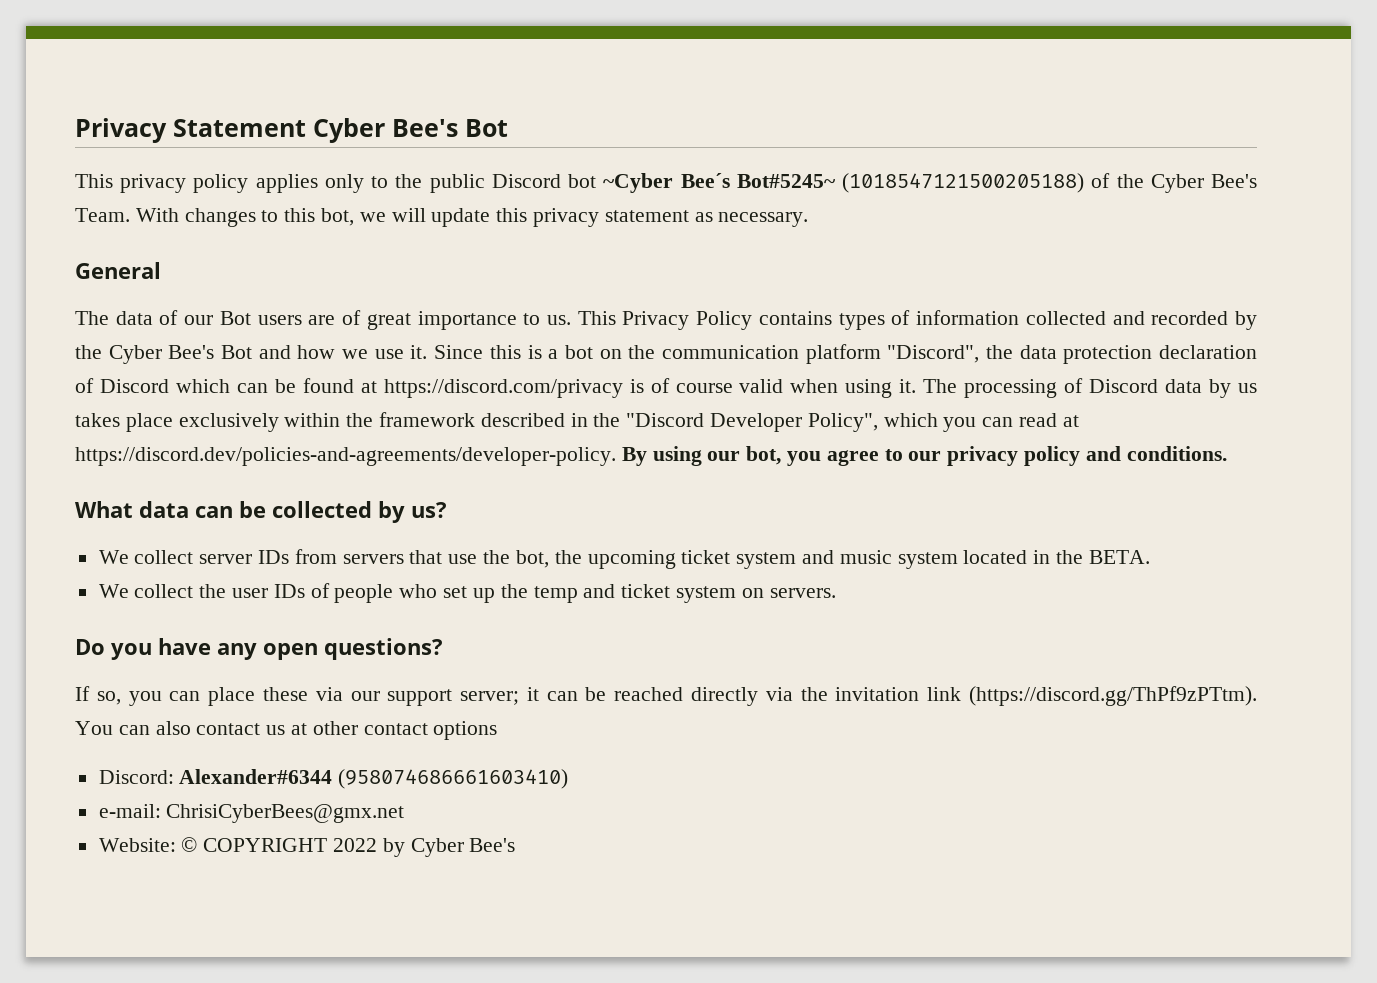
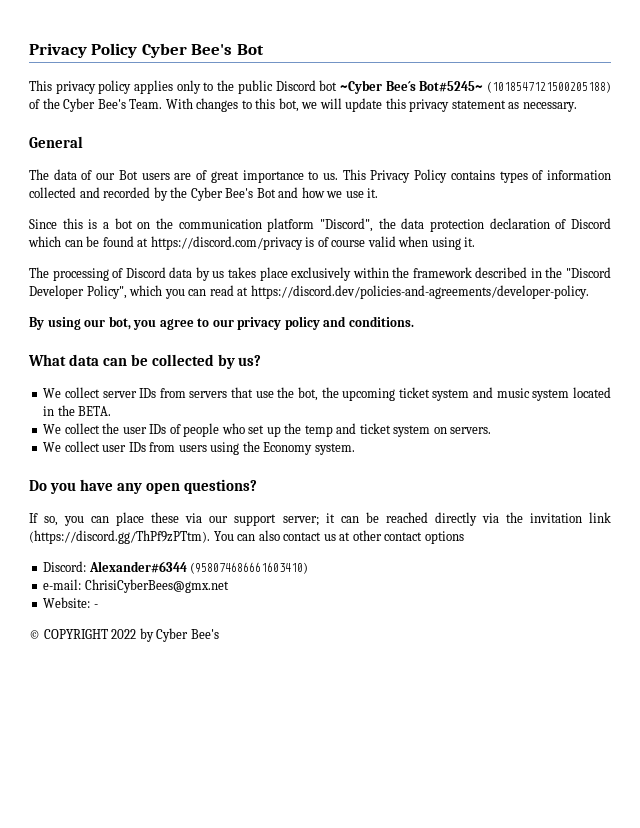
- Privacy Statement Cyber Bee's Bot
+ Privacy Policy Cyber Bee's Bot
- This Privacy Policy contains types of information collected and recorded by the Cyber Bee's Bot and how we use it. Since this is a bot on the communication platform "Discord", the data protection declaration of Discord which can be found at https://discord.com/privacy is of course valid when using it. The processing of Discord data by us takes place exclusively within the framework described in the "Discord Developer Policy", which you can read at https://discord.dev/policies-and-agreements/developer-policy. By using our bot, you agree to our privacy policy and conditions.
+ This Privacy Policy contains types of information collected and recorded by the Cyber Bee's Bot and how we use it.
+ Since this is a bot on the communication platform "Discord", the data protection declaration of Discord which can be found at https://discord.com/privacy is of course valid when using it.
+ The processing of Discord data by us takes place exclusively within the framework described in the "Discord Developer Policy", which you can read at https://discord.dev/policies-and-agreements/developer-policy.
+ By using our bot, you agree to our privacy policy and conditions.
+ We collect user IDs from users using the Economy system.
- Website: © COPYRIGHT 2022 by Cyber Bee's
+ Website: -
+ © COPYRIGHT 2022 by Cyber Bee's

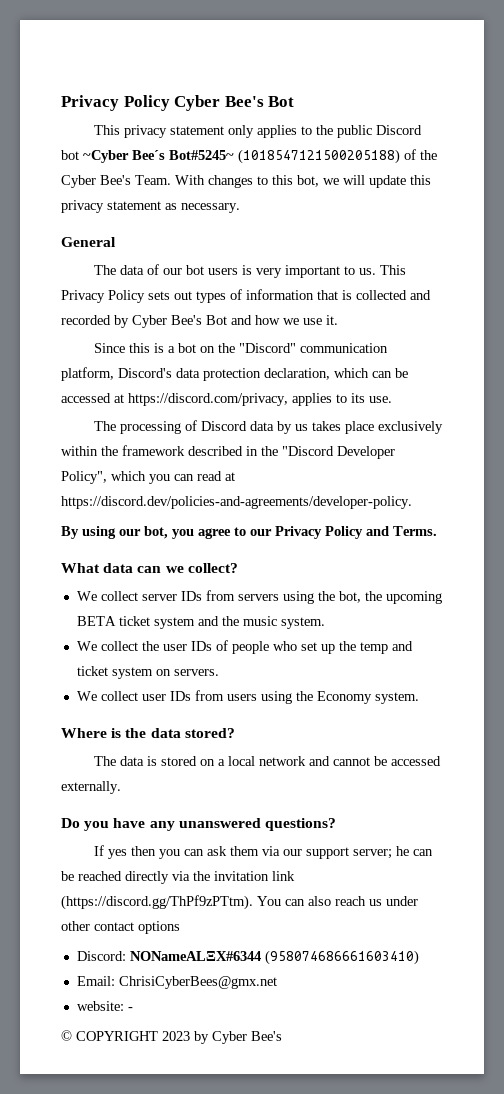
- This privacy policy applies only to the public Discord bot ~Cyber Bee´s Bot#5245~ (1018547121500205188) of the Cyber Bee's Team.
+ This privacy statement only applies to the public Discord bot ~Cyber Bee´s Bot#5245~ (1018547121500205188) of the Cyber Bee's Team.
- The data of our Bot users are of great importance to us.
+ The data of our bot users is very important to us.
- This Privacy Policy contains types of information collected and recorded by the Cyber Bee's Bot and how we use it.
+ This Privacy Policy sets out types of information that is collected and recorded by Cyber Bee's Bot and how we use it.
- Since this is a bot on the communication platform "Discord", the data protection declaration of Discord which can be found at https://discord.com/privacy is of course valid when using it.
+ Since this is a bot on the "Discord" communication platform, Discord's data protection declaration, which can be accessed at https://discord.com/privacy, applies to its use.
- By using our bot, you agree to our privacy policy and conditions.
+ By using our bot, you agree to our Privacy Policy and Terms.
- What data can be collected by us?
+ What data can we collect?
- We collect server IDs from servers that use the bot, the upcoming ticket system and music system located in the BETA.
+ We collect server IDs from servers using the bot, the upcoming BETA ticket system and the music system.
+ Where is the data stored?
+ The data is stored on a local network and cannot be accessed externally.
- Do you have any open questions?
+ Do you have any unanswered questions?
- If so, you can place these via our support server; it can be reached directly via the invitation link (https://discord.gg/ThPf9zPTtm). You can also contact us at other contact options
+ If yes then you can ask them via our support server; he can be reached directly via the invitation link (https://discord.gg/ThPf9zPTtm). You can also reach us under other contact options
- Discord: Alexander#6344 (958074686661603410)
+ Discord: NONameALΞX#6344 (958074686661603410)
- e-mail: ChrisiCyberBees@gmx.net
+ Email: ChrisiCyberBees@gmx.net
- Website: -
+ website: -
- © COPYRIGHT 2022 by Cyber Bee's
+ © COPYRIGHT 2023 by Cyber Bee's

